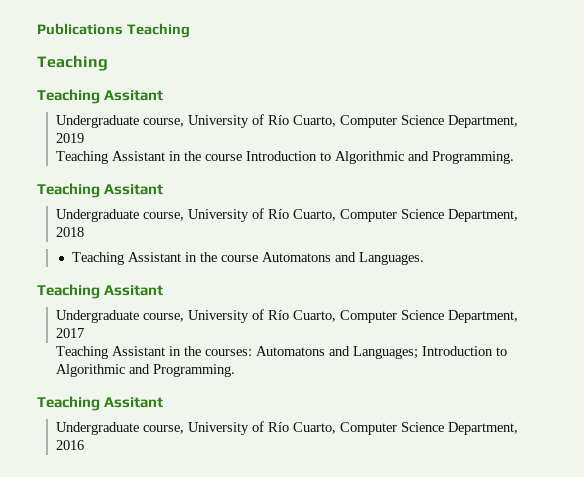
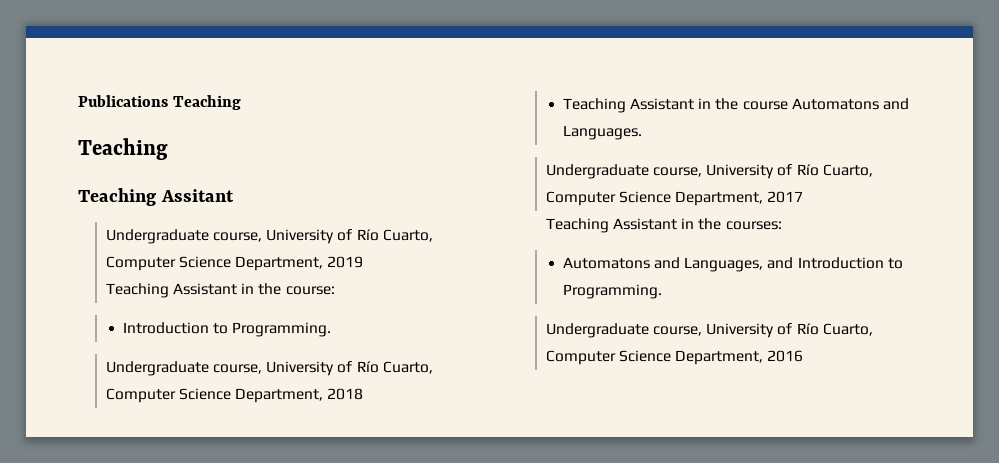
- Teaching Assistant in the course Introduction to Algorithmic and Programming.
- Teaching Assitant
+ Teaching Assistant in the course:
+ Introduction to Programming.
  Teaching Assistant in the course Automatons and Languages.
- Teaching Assitant
- Teaching Assistant in the courses: Automatons and Languages; Introduction to Algorithmic and Programming.
- Teaching Assitant
+ Teaching Assistant in the courses:
+ Automatons and Languages, and Introduction to Programming.

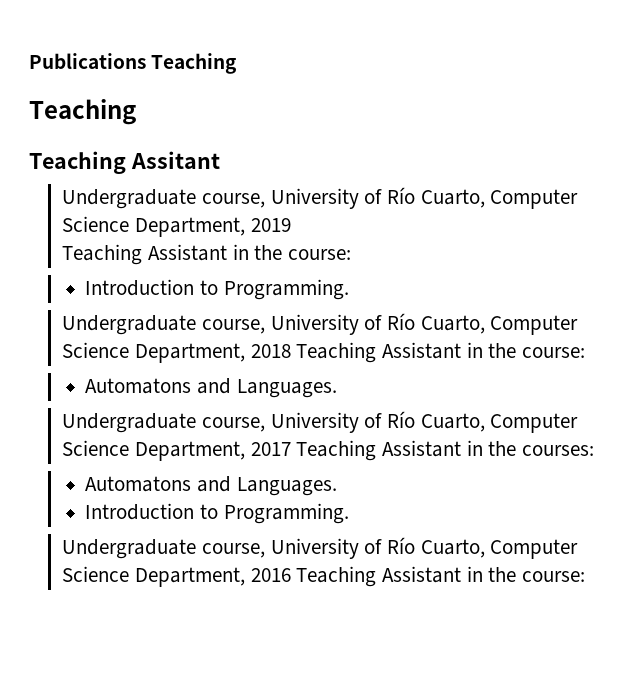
- Undergraduate course, University of Río Cuarto, Computer Science Department, 2018
- Teaching Assistant in the course Automatons and Languages.
+ Undergraduate course, University of Río Cuarto, Computer Science Department, 2018 Teaching Assistant in the course:
+ Automatons and Languages.
- Undergraduate course, University of Río Cuarto, Computer Science Department, 2017
- Teaching Assistant in the courses:
- Automatons and Languages, and Introduction to Programming.
+ Undergraduate course, University of Río Cuarto, Computer Science Department, 2017 Teaching Assistant in the courses:
+ Automatons and Languages.
+ Introduction to Programming.
- Undergraduate course, University of Río Cuarto, Computer Science Department, 2016
+ Undergraduate course, University of Río Cuarto, Computer Science Department, 2016 Teaching Assistant in the course:

